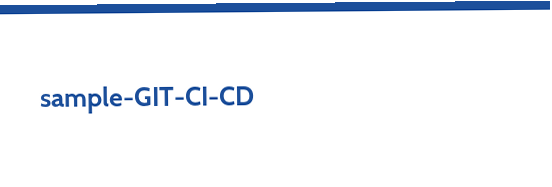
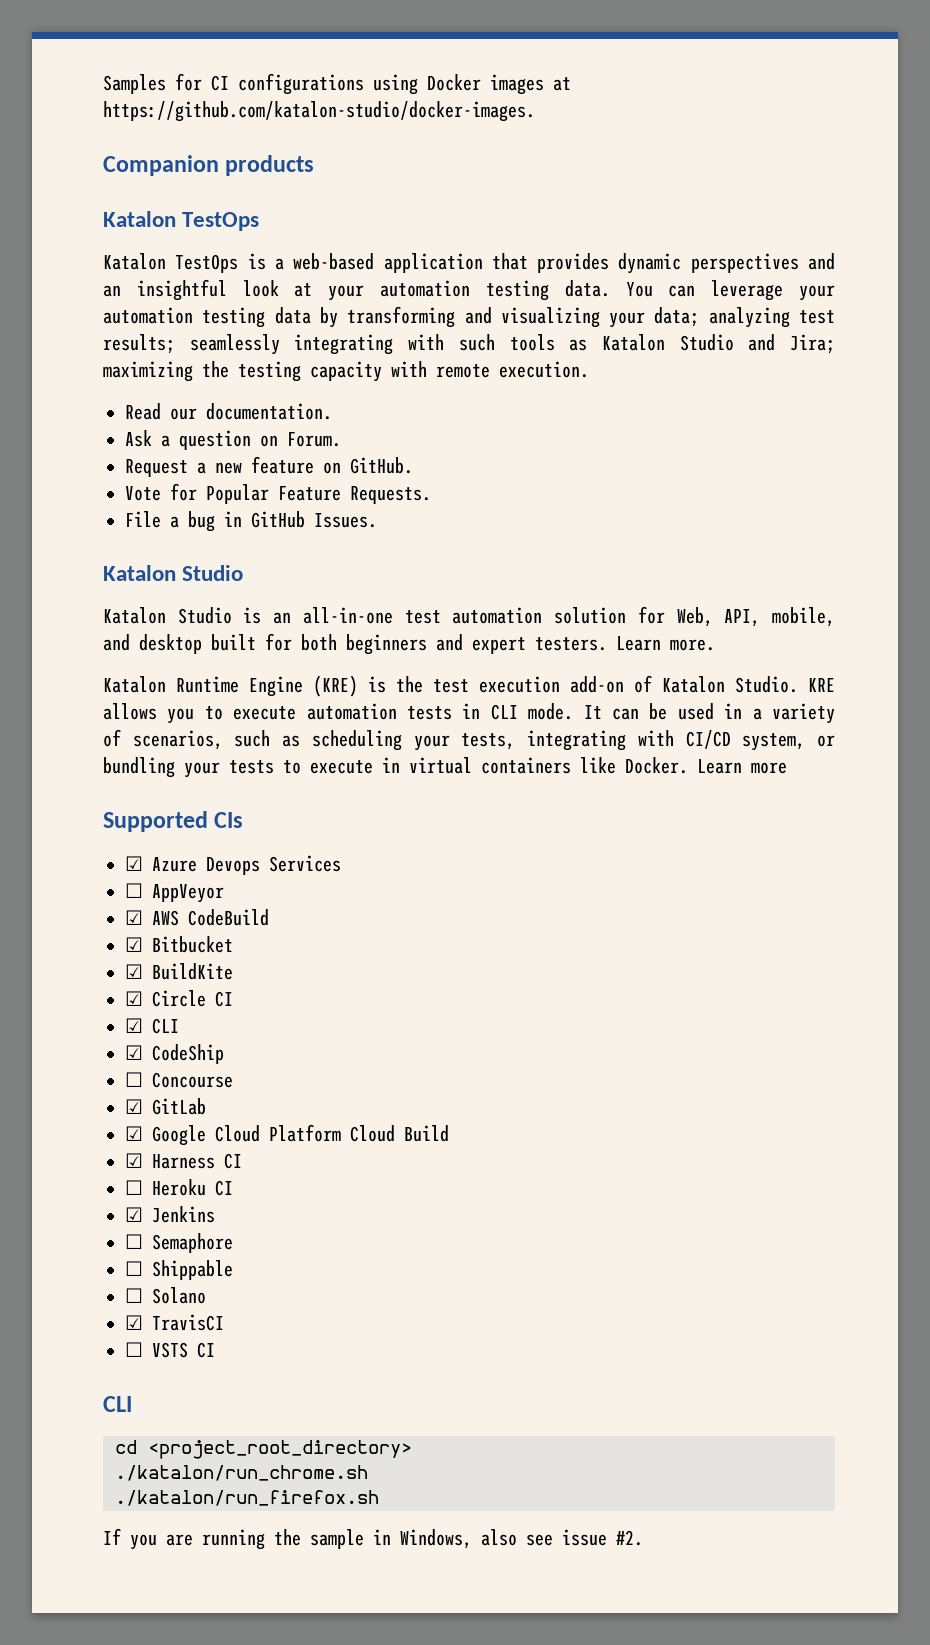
- sample-GIT-CI-CD
+ Samples for CI configurations using Docker images at https://github.com/katalon-studio/docker-images.
+ Companion products
+ Katalon TestOps
+ Katalon TestOps is a web-based application that provides dynamic perspectives and an insightful look at your automation testing data. You can leverage your automation testing data by transforming and visualizing your data; analyzing test results; seamlessly integrating with such tools as Katalon Studio and Jira; maximizing the testing capacity with remote execution.
+ Read our documentation.
+ Ask a question on Forum.
+ Request a new feature on GitHub.
+ Vote for Popular Feature Requests.
+ File a bug in GitHub Issues.
+ Katalon Studio
+ Katalon Studio is an all-in-one test automation solution for Web, API, mobile, and desktop built for both beginners and expert testers. Learn more.
+ Katalon Runtime Engine (KRE) is the test execution add-on of Katalon Studio. KRE allows you to execute automation tests in CLI mode. It can be used in a variety of scenarios, such as scheduling your tests, integrating with CI/CD system, or bundling your tests to execute in virtual containers like Docker. Learn more
+ Supported CIs
+ ☑ Azure Devops Services
+ ☐ AppVeyor
+ ☑ AWS CodeBuild
+ ☑ Bitbucket
+ ☑ BuildKite
+ ☑ Circle CI
+ ☑ CLI
+ ☑ CodeShip
+ ☐ Concourse
+ ☑ GitLab
+ ☑ Google Cloud Platform Cloud Build
+ ☑ Harness CI
+ ☐ Heroku CI
+ ☑ Jenkins
+ ☐ Semaphore
+ ☐ Shippable
+ ☐ Solano
+ ☑ TravisCI
+ ☐ VSTS CI
+ CLI
+ cd <project_root_directory>
+ ./katalon/run_chrome.sh
+ ./katalon/run_firefox.sh
+ If you are running the sample in Windows, also see issue #2.

